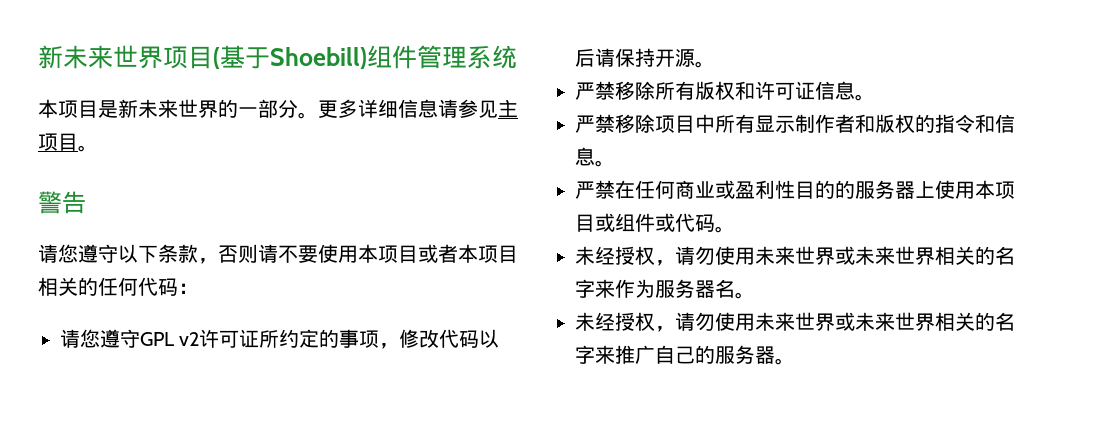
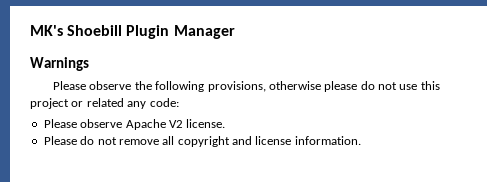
- 新未来世界项目(基于Shoebill)组件管理系统
- 本项目是新未来世界的一部分。更多详细信息请参见主项目。
- 警告
- 请您遵守以下条款，否则请不要使用本项目或者本项目相关的任何代码：
- 请您遵守GPL v2许可证所约定的事项，修改代码以后请保持开源。
- 严禁移除所有版权和许可证信息。
- 严禁移除项目中所有显示制作者和版权的指令和信息。
- 严禁在任何商业或盈利性目的的服务器上使用本项目或组件或代码。
- 未经授权，请勿使用未来世界或未来世界相关的名字来作为服务器名。
- 未经授权，请勿使用未来世界或未来世界相关的名字来推广自己的服务器。
+ MK's Shoebill Plugin Manager
+ Warnings
+ Please observe the following provisions, otherwise please do not use this project or related any code:
+ Please observe Apache V2 license.
+ Please do not remove all copyright and license information.

